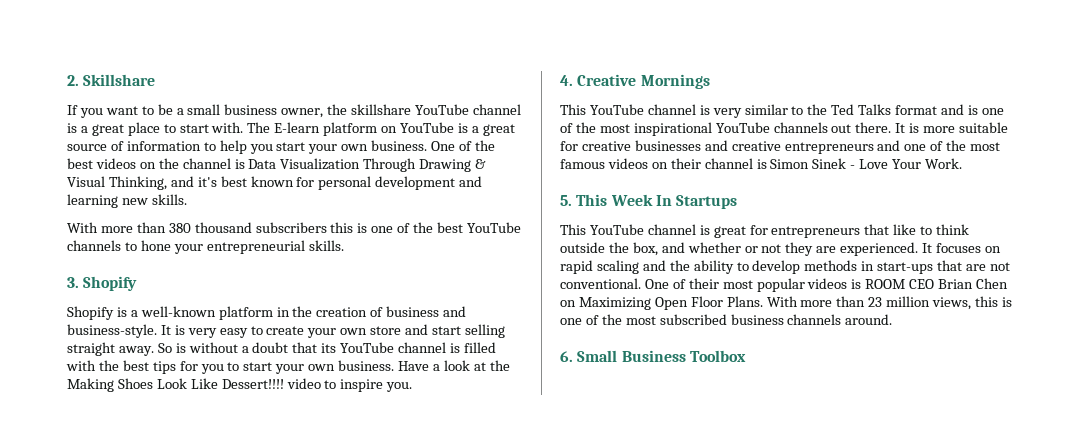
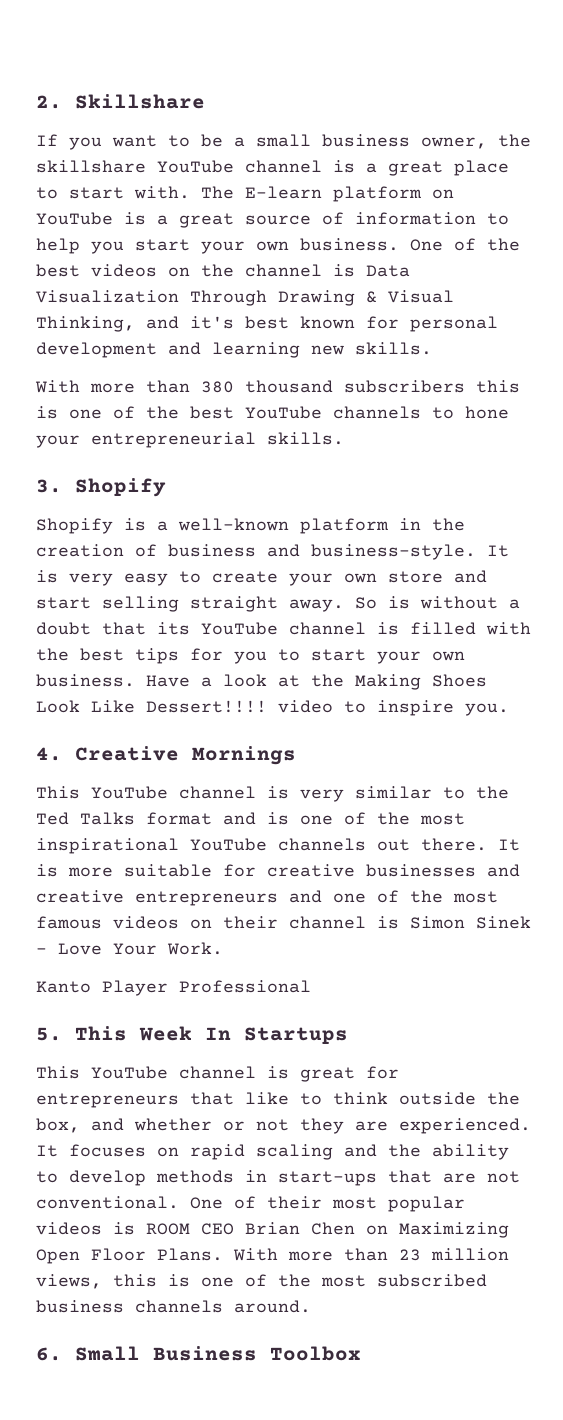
+ Kanto Player Professional

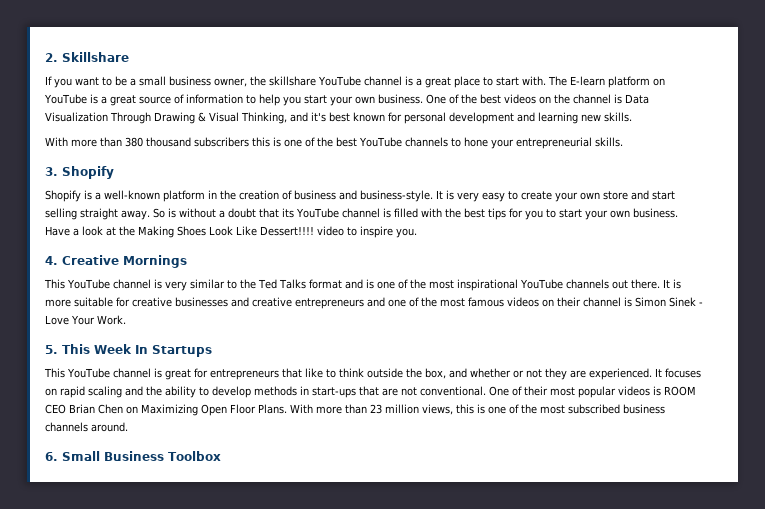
- Kanto Player Professional

